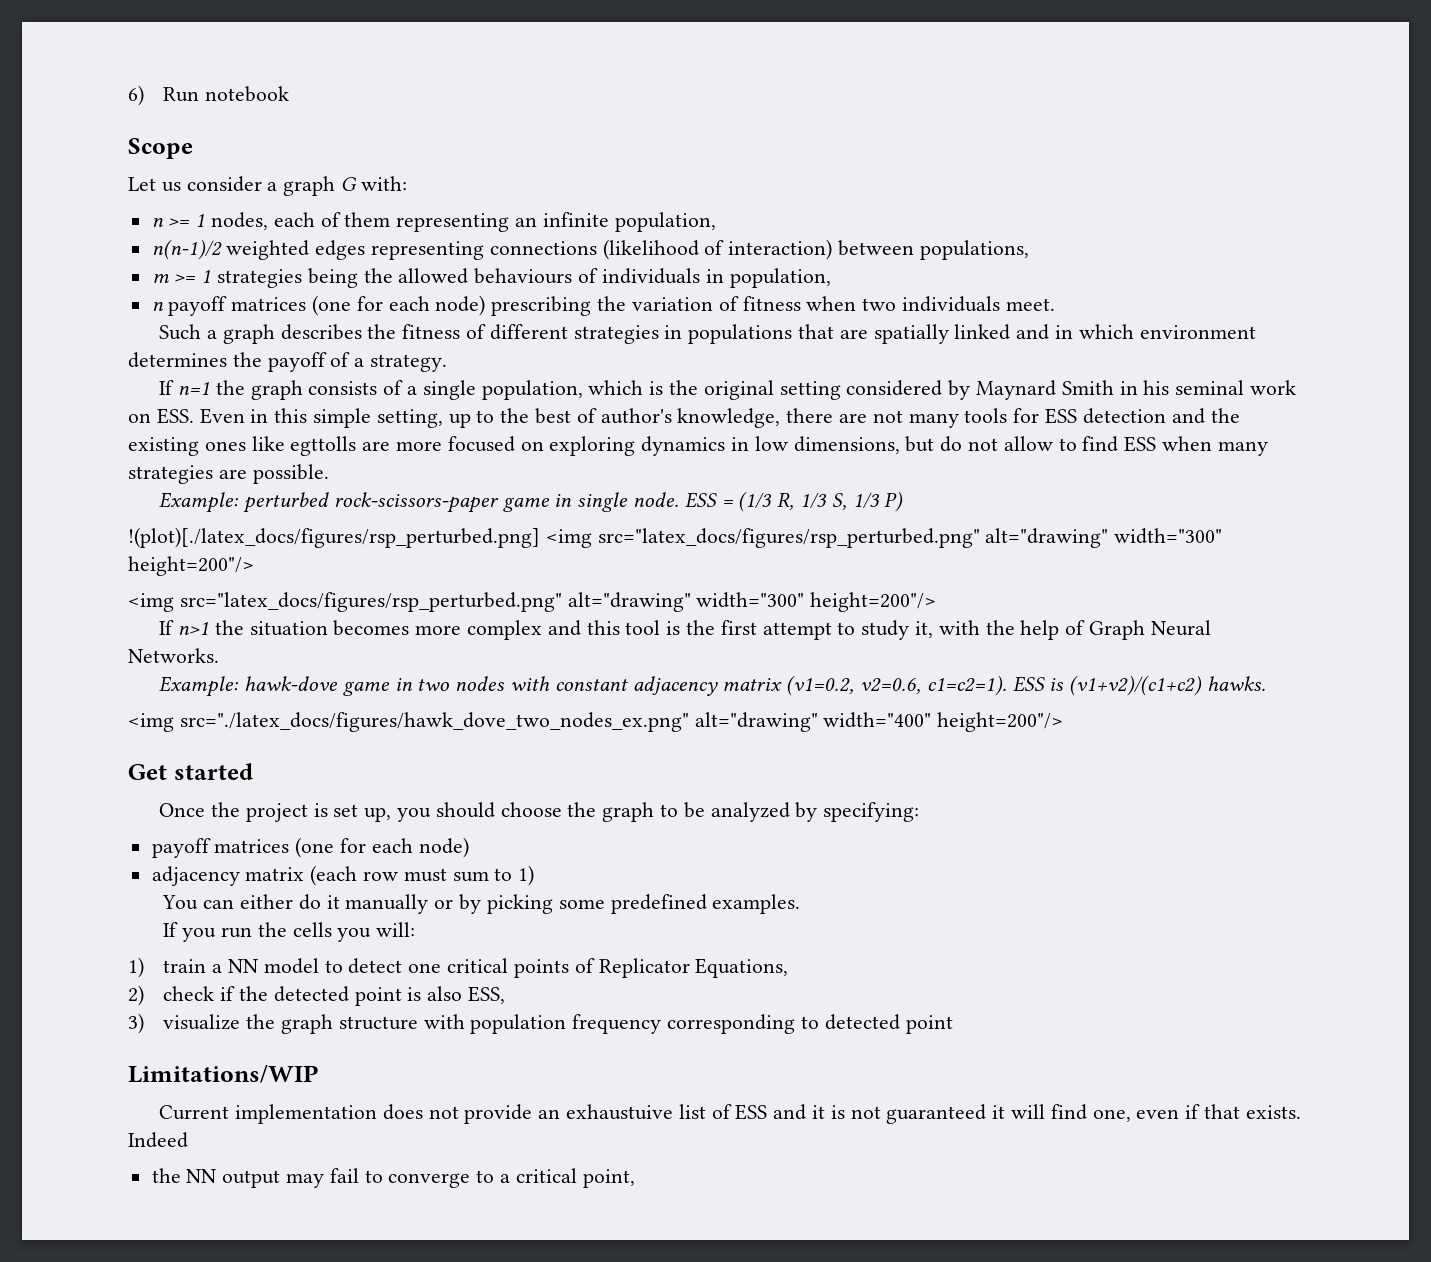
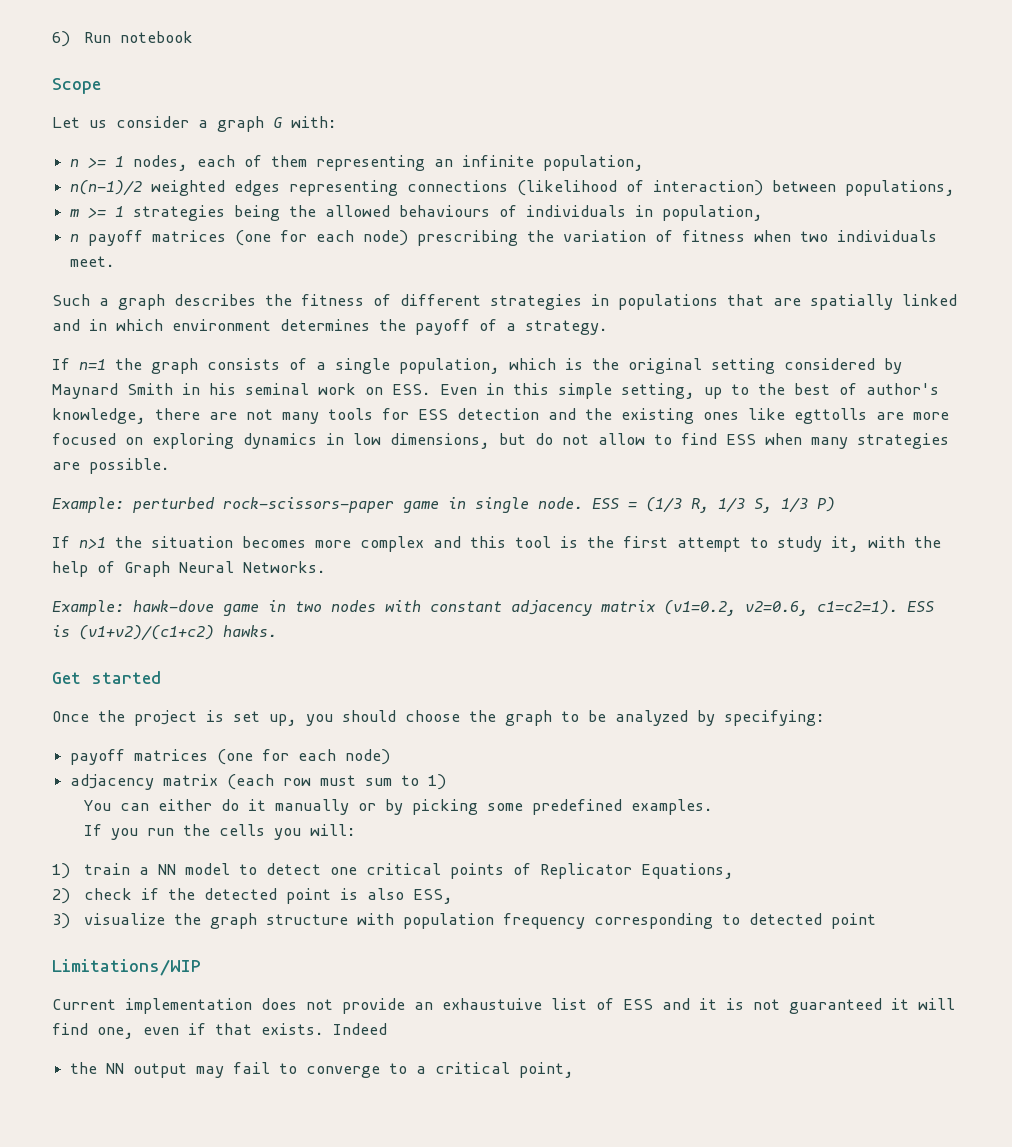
- !(plot)[./latex_docs/figures/rsp_perturbed.png] <img src="latex_docs/figures/rsp_perturbed.png" alt="drawing" width="300" height=200"/>
- <img src="latex_docs/figures/rsp_perturbed.png" alt="drawing" width="300" height=200"/>
- <img src="./latex_docs/figures/hawk_dove_two_nodes_ex.png" alt="drawing" width="400" height=200"/>

